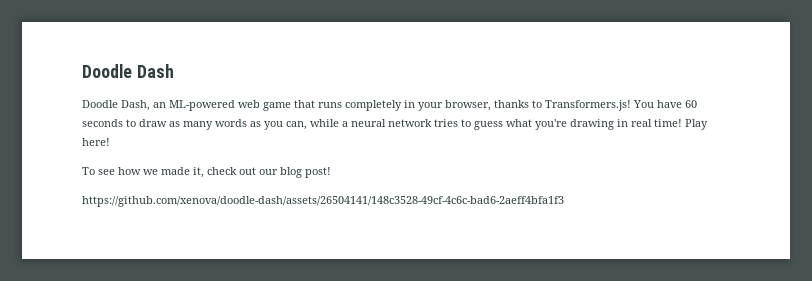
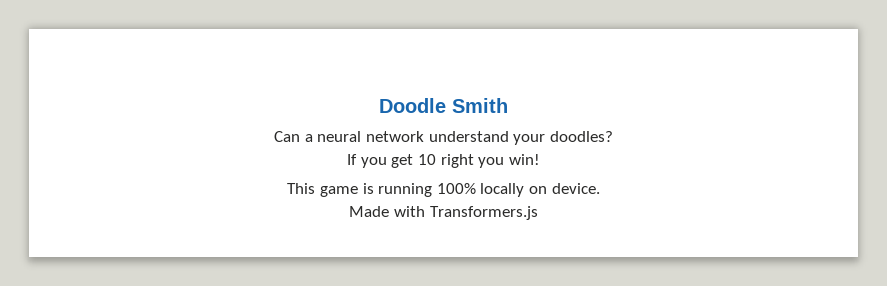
- Doodle Dash
- Doodle Dash, an ML-powered web game that runs completely in your browser, thanks to Transformers.js! You have 60 seconds to draw as many words as you can, while a neural network tries to guess what you're drawing in real time! Play here!
- To see how we made it, check out our blog post!
- https://github.com/xenova/doodle-dash/assets/26504141/148c3528-49cf-4c6c-bad6-2aeff4bfa1f3
+ Doodle Smith
+ Can a neural network understand your doodles?
+ If you get 10 right you win!
+ This game is running 100% locally on device.
+ Made with Transformers.js

